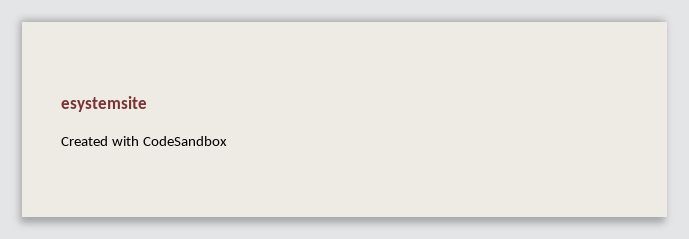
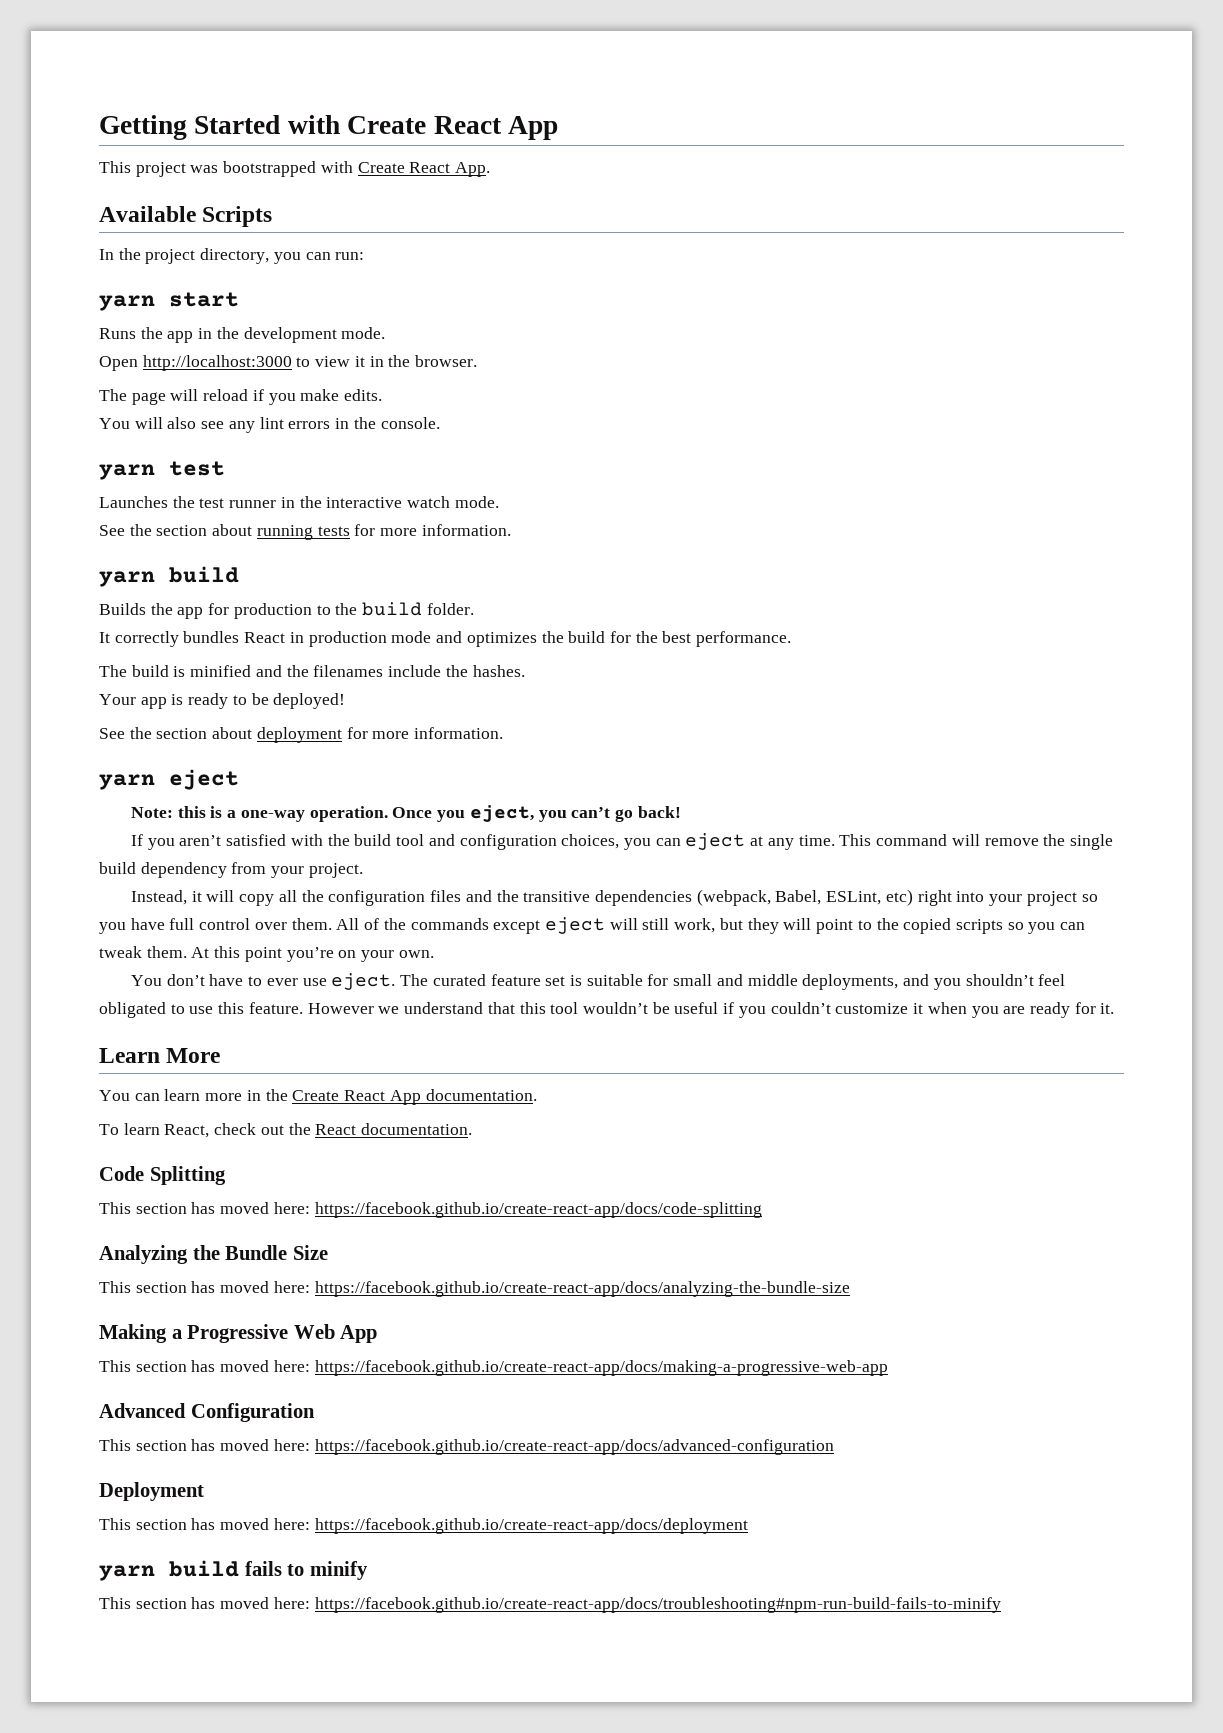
- esystemsite
- Created with CodeSandbox
+ Getting Started with Create React App
+ This project was bootstrapped with Create React App.
+ Available Scripts
+ In the project directory, you can run:
+ yarn start
+ Runs the app in the development mode.
+ Open http://localhost:3000 to view it in the browser.
+ The page will reload if you make edits.
+ You will also see any lint errors in the console.
+ yarn test
+ Launches the test runner in the interactive watch mode.
+ See the section about running tests for more information.
+ yarn build
+ Builds the app for production to the build folder.
+ It correctly bundles React in production mode and optimizes the build for the best performance.
+ The build is minified and the filenames include the hashes.
+ Your app is ready to be deployed!
+ See the section about deployment for more information.
+ yarn eject
+ Note: this is a one-way operation. Once you eject, you can’t go back!
+ If you aren’t satisfied with the build tool and configuration choices, you can eject at any time. This command will remove the single build dependency from your project.
+ Instead, it will copy all the configuration files and the transitive dependencies (webpack, Babel, ESLint, etc) right into your project so you have full control over them. All of the commands except eject will still work, but they will point to the copied scripts so you can tweak them. At this point you’re on your own.
+ You don’t have to ever use eject. The curated feature set is suitable for small and middle deployments, and you shouldn’t feel obligated to use this feature. However we understand that this tool wouldn’t be useful if you couldn’t customize it when you are ready for it.
+ Learn More
+ You can learn more in the Create React App documentation.
+ To learn React, check out the React documentation.
+ Code Splitting
+ This section has moved here: https://facebook.github.io/create-react-app/docs/code-splitting
+ Analyzing the Bundle Size
+ This section has moved here: https://facebook.github.io/create-react-app/docs/analyzing-the-bundle-size
+ Making a Progressive Web App
+ This section has moved here: https://facebook.github.io/create-react-app/docs/making-a-progressive-web-app
+ Advanced Configuration
+ This section has moved here: https://facebook.github.io/create-react-app/docs/advanced-configuration
+ Deployment
+ This section has moved here: https://facebook.github.io/create-react-app/docs/deployment
+ yarn build fails to minify
+ This section has moved here: https://facebook.github.io/create-react-app/docs/troubleshooting#npm-run-build-fails-to-minify

